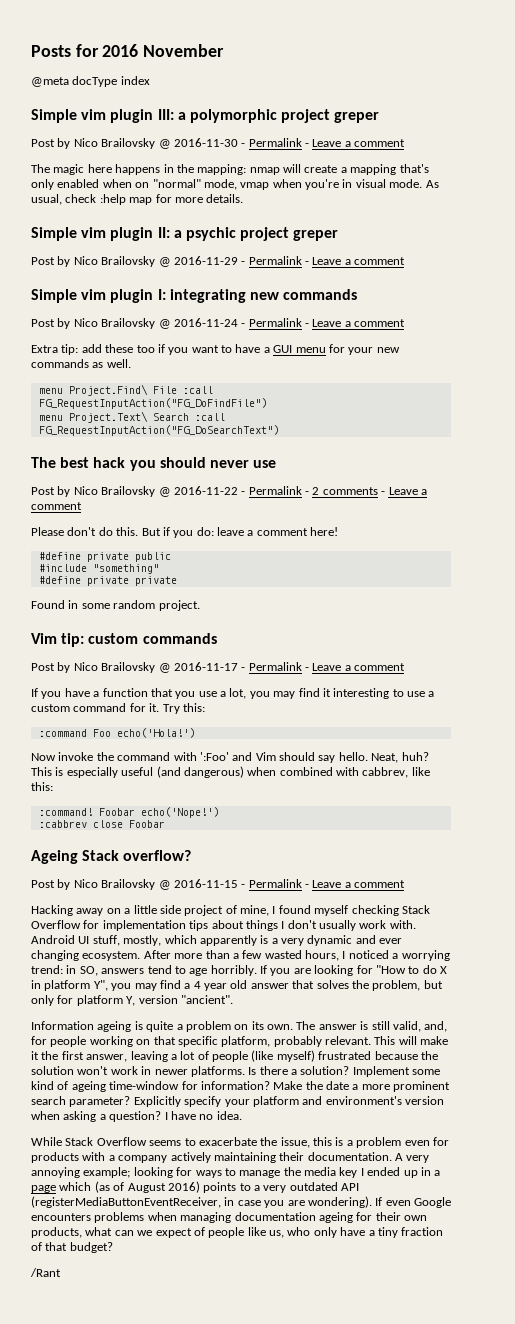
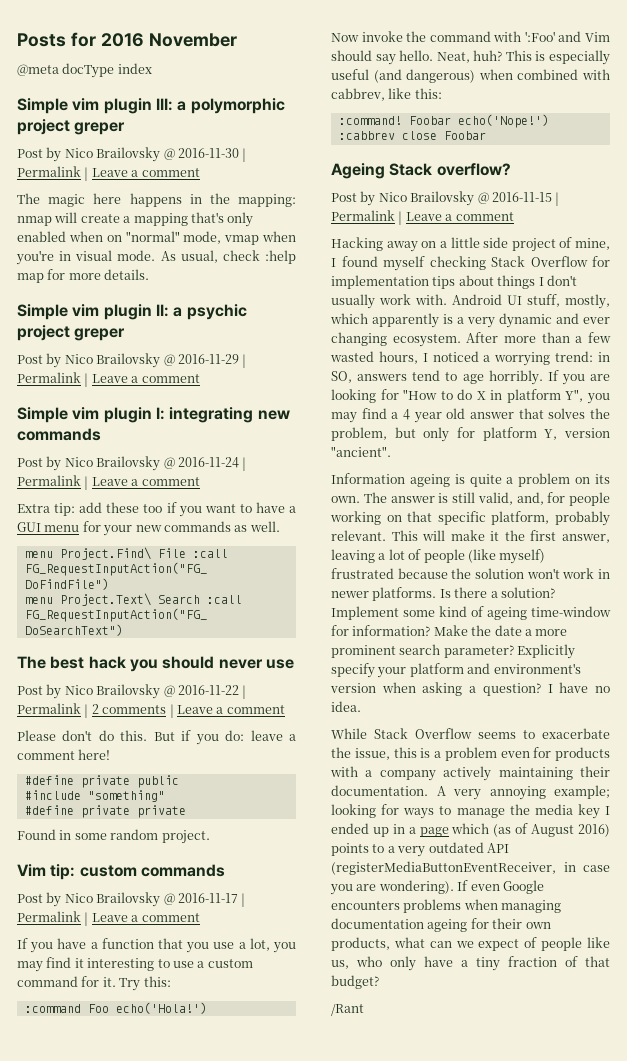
- Post by Nico Brailovsky @ 2016-11-30 - Permalink - Leave a comment
+ Post by Nico Brailovsky @ 2016-11-30 | Permalink | Leave a comment
- Post by Nico Brailovsky @ 2016-11-29 - Permalink - Leave a comment
+ Post by Nico Brailovsky @ 2016-11-29 | Permalink | Leave a comment
- Post by Nico Brailovsky @ 2016-11-24 - Permalink - Leave a comment
+ Post by Nico Brailovsky @ 2016-11-24 | Permalink | Leave a comment
- Post by Nico Brailovsky @ 2016-11-22 - Permalink - 2 comments - Leave a comment
+ Post by Nico Brailovsky @ 2016-11-22 | Permalink | 2 comments | Leave a comment
- Post by Nico Brailovsky @ 2016-11-17 - Permalink - Leave a comment
+ Post by Nico Brailovsky @ 2016-11-17 | Permalink | Leave a comment
- Post by Nico Brailovsky @ 2016-11-15 - Permalink - Leave a comment
+ Post by Nico Brailovsky @ 2016-11-15 | Permalink | Leave a comment

